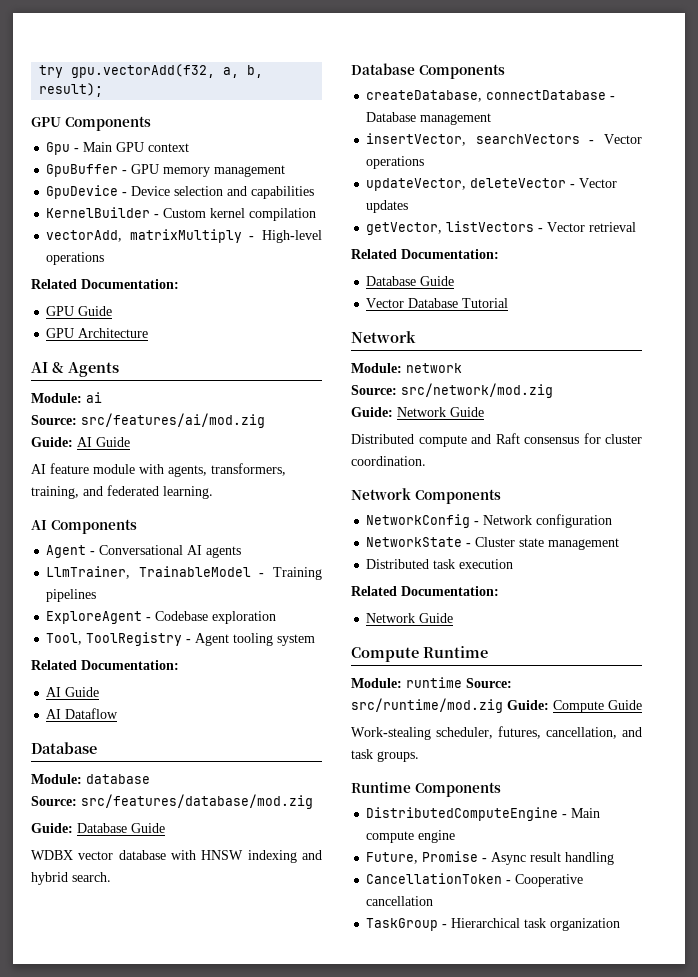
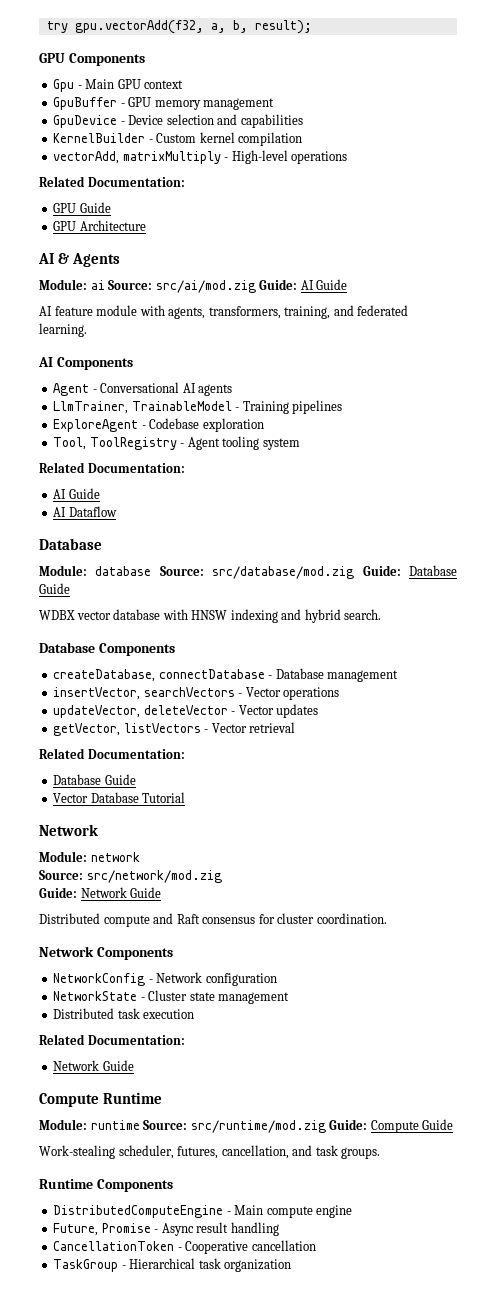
- Module: ai
- Source: src/features/ai/mod.zig
- Guide: AI Guide
+ Module: ai Source: src/ai/mod.zig Guide: AI Guide
- Module: database
- Source: src/features/database/mod.zig
- Guide: Database Guide
+ Module: database Source: src/database/mod.zig Guide: Database Guide

